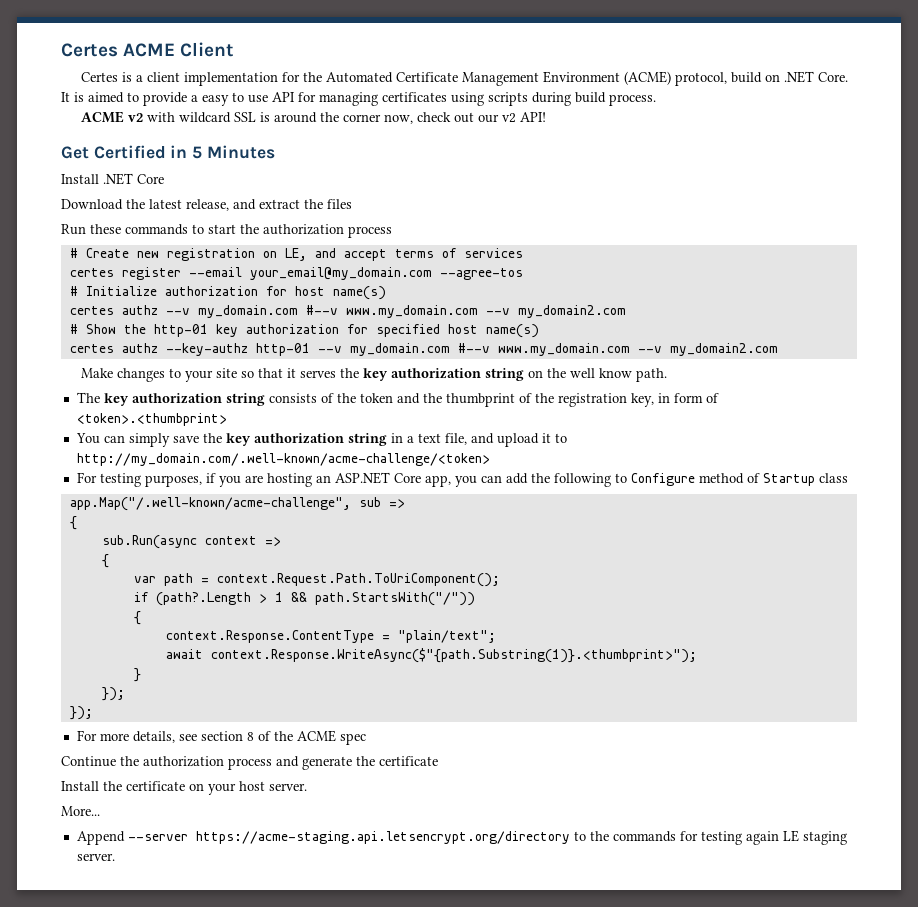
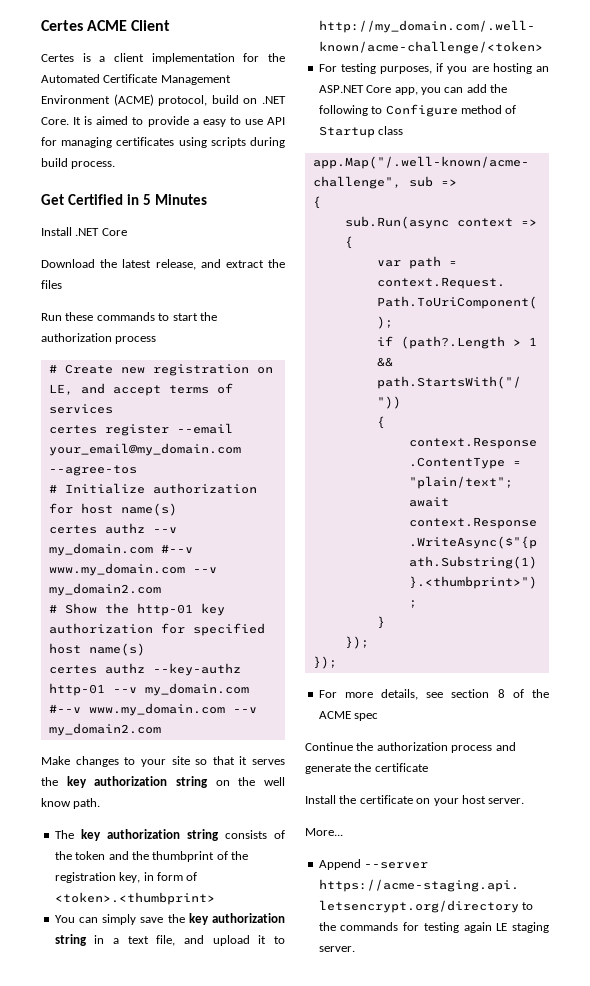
- ACME v2 with wildcard SSL is around the corner now, check out our v2 API!

